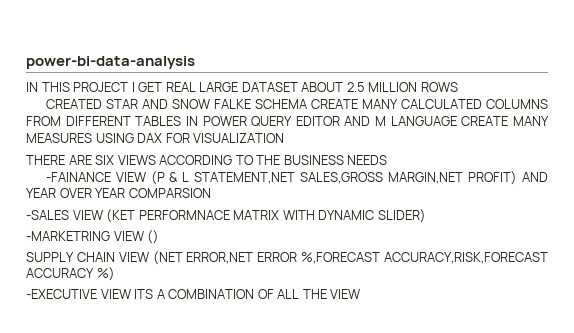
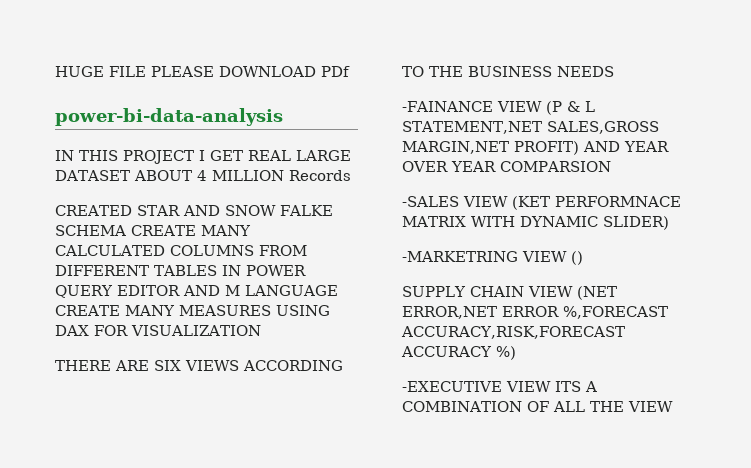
+ HUGE FILE PLEASE DOWNLOAD PDf
- IN THIS PROJECT I GET REAL LARGE DATASET ABOUT 2.5 MILLION ROWS
+ IN THIS PROJECT I GET REAL LARGE DATASET ABOUT 4 MILLION Records

